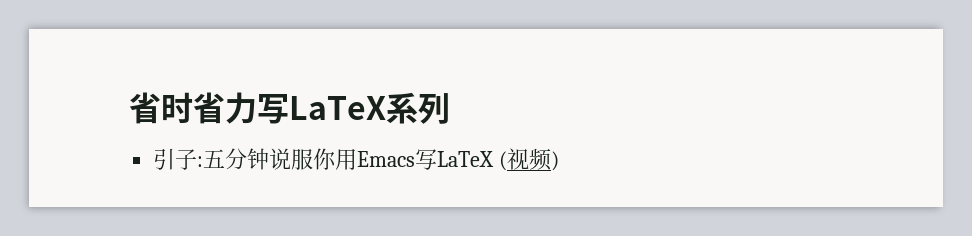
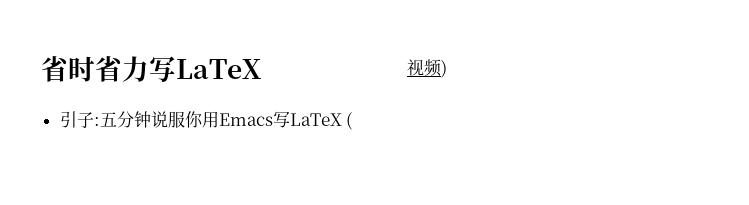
- 省时省力写LaTeX系列
+ 省时省力写LaTeX

